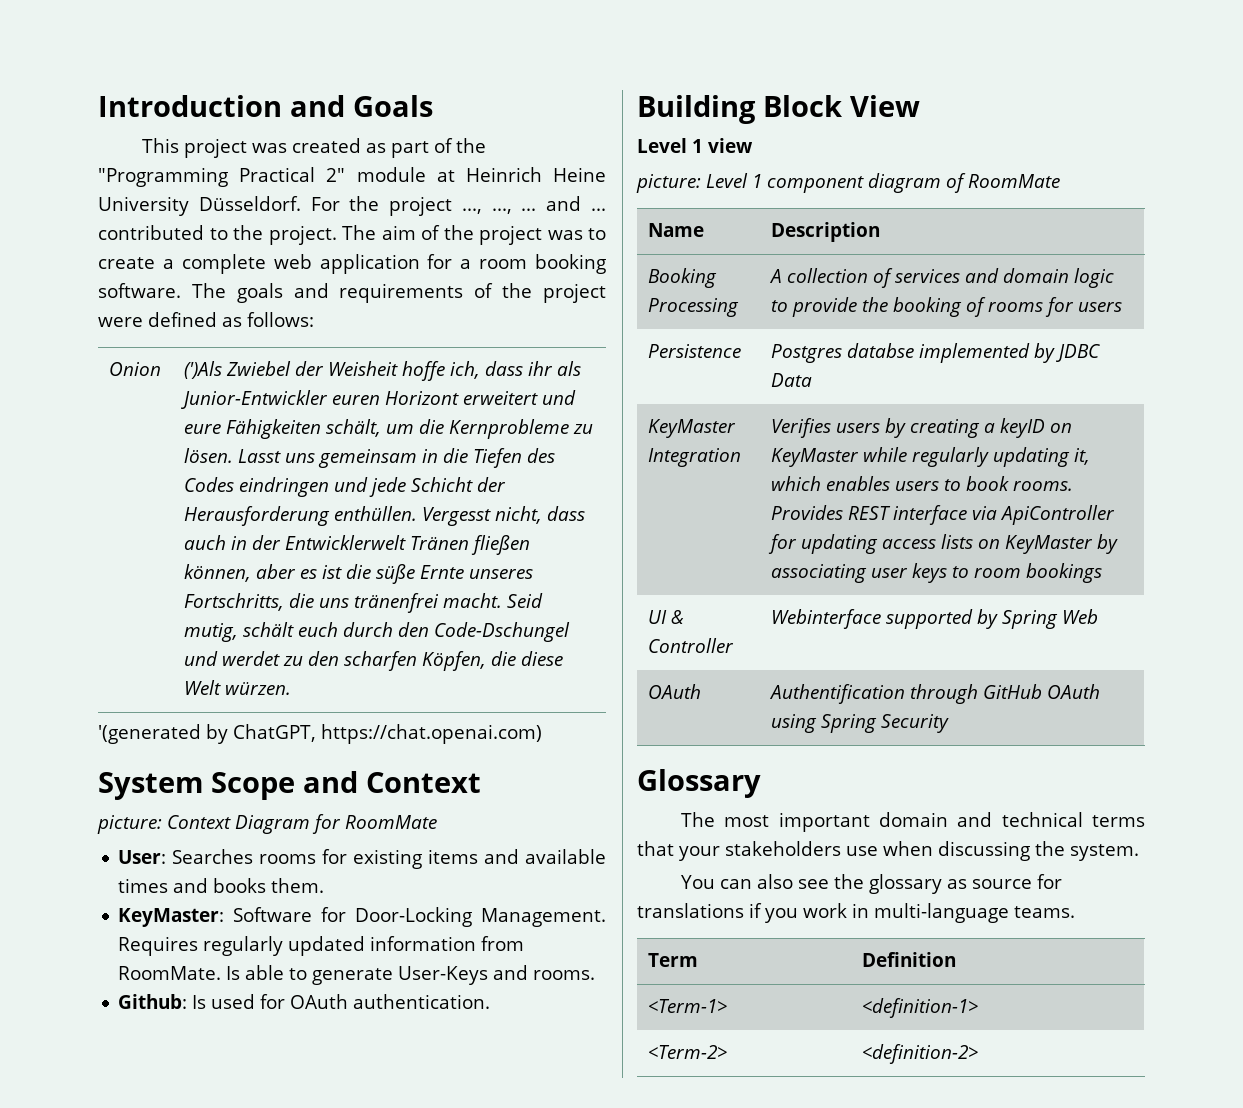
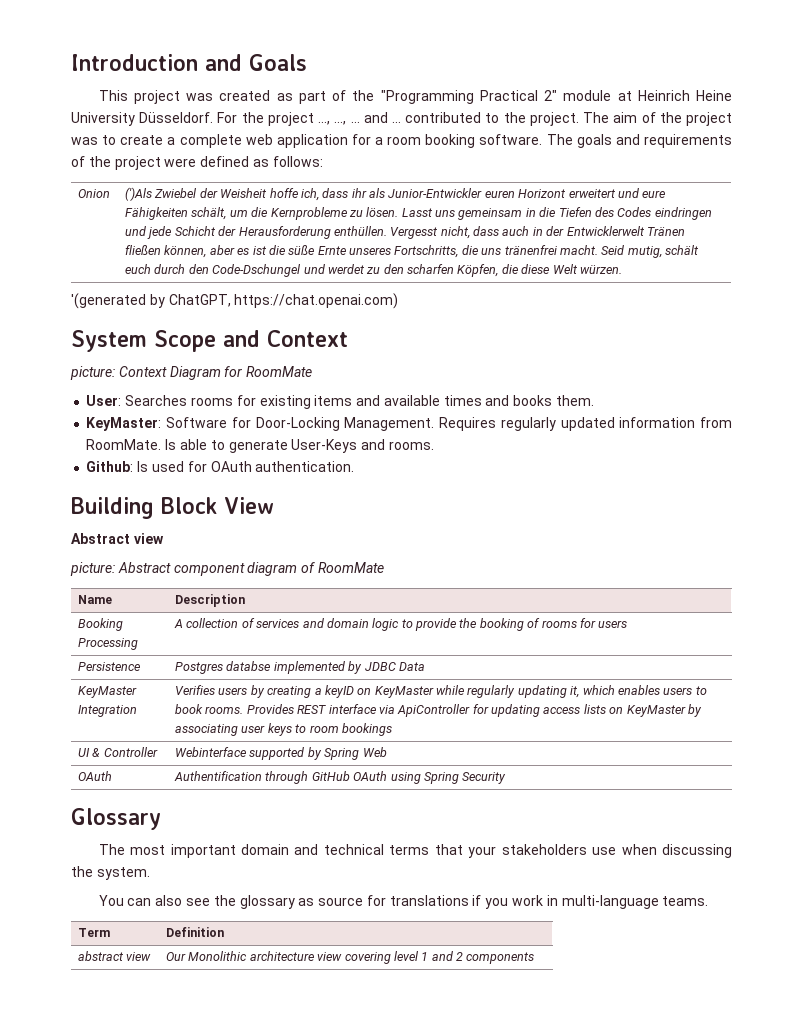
- Level 1 view
+ Abstract view
- picture: Level 1 component diagram of RoomMate
+ picture: Abstract component diagram of RoomMate
- <Term-1> | <definition-1>
- <Term-2> | <definition-2>
+ abstract view | Our Monolithic architecture view covering level 1 and 2 components

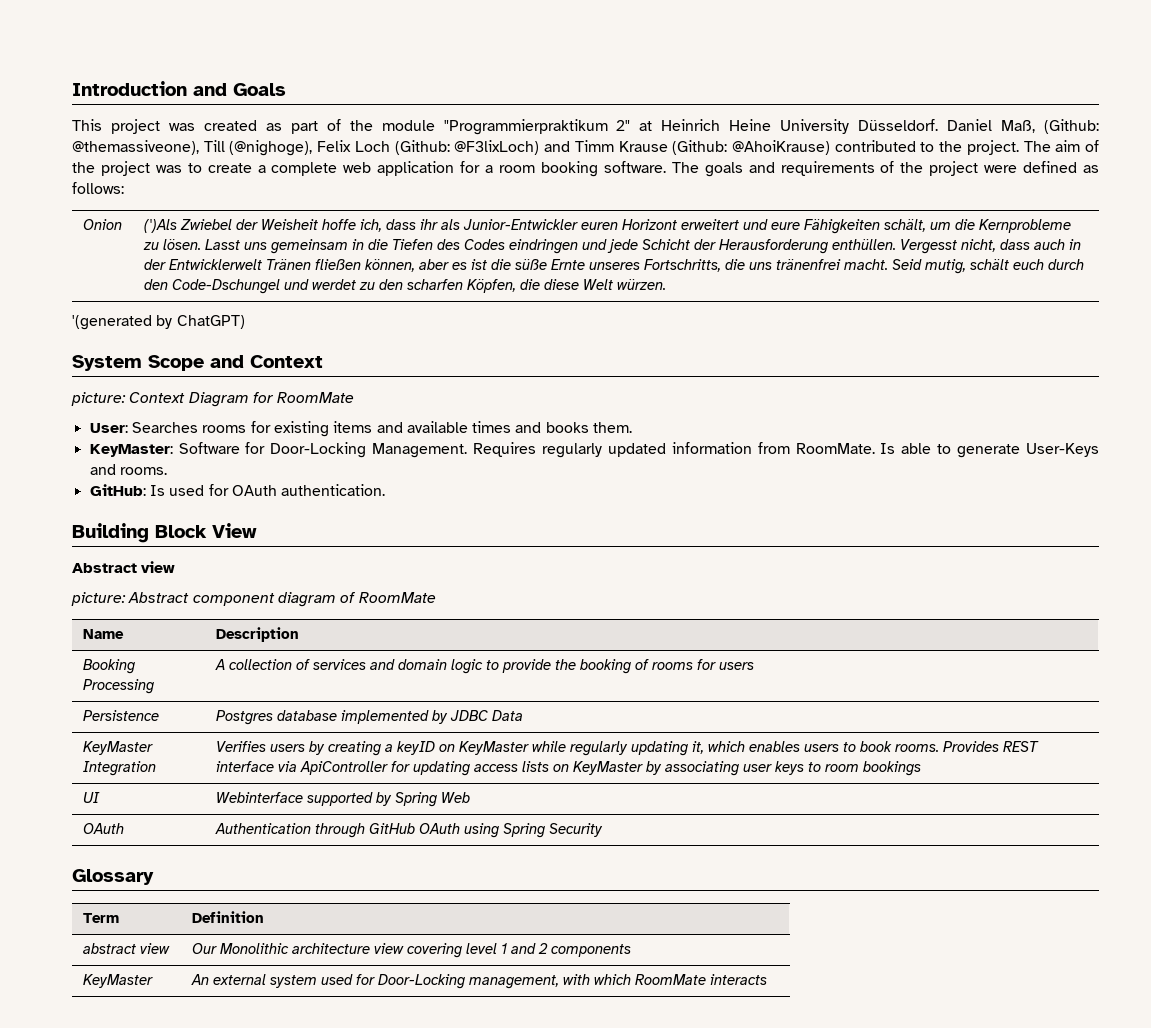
- This project was created as part of the "Programming Practical 2" module at Heinrich Heine University Düsseldorf.
+ This project was created as part of the module "Programmierpraktikum 2" at Heinrich Heine University Düsseldorf.
- For the project ..., ..., ... and ... contributed to the project.
+ Daniel Maß, (Github: @themassiveone), Till (@nighoge), Felix Loch (Github: @F3lixLoch) and Timm Krause (Github: @AhoiKrause) contributed to the project.
- '(generated by ChatGPT, https://chat.openai.com)
+ '(generated by ChatGPT)
- Github: Is used for OAuth authentication.
+ GitHub: Is used for OAuth authentication.
- Persistence | Postgres databse implemented by JDBC Data
+ Persistence | Postgres database implemented by JDBC Data
- UI & Controller | Webinterface supported by Spring Web
+ UI | Webinterface supported by Spring Web
- OAuth | Authentification through GitHub OAuth using Spring Security
+ OAuth | Authentication through GitHub OAuth using Spring Security
- The most important domain and technical terms that your stakeholders use when discussing the system.
- You can also see the glossary as source for translations if you work in multi-language teams.
+ KeyMaster | An external system used for Door-Locking management, with which RoomMate interacts

